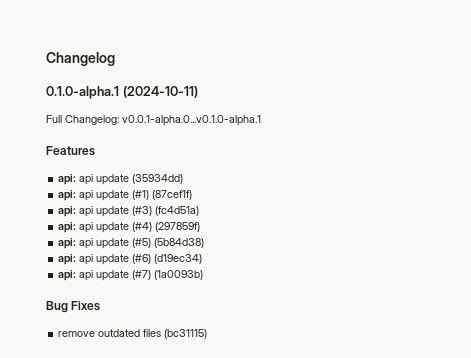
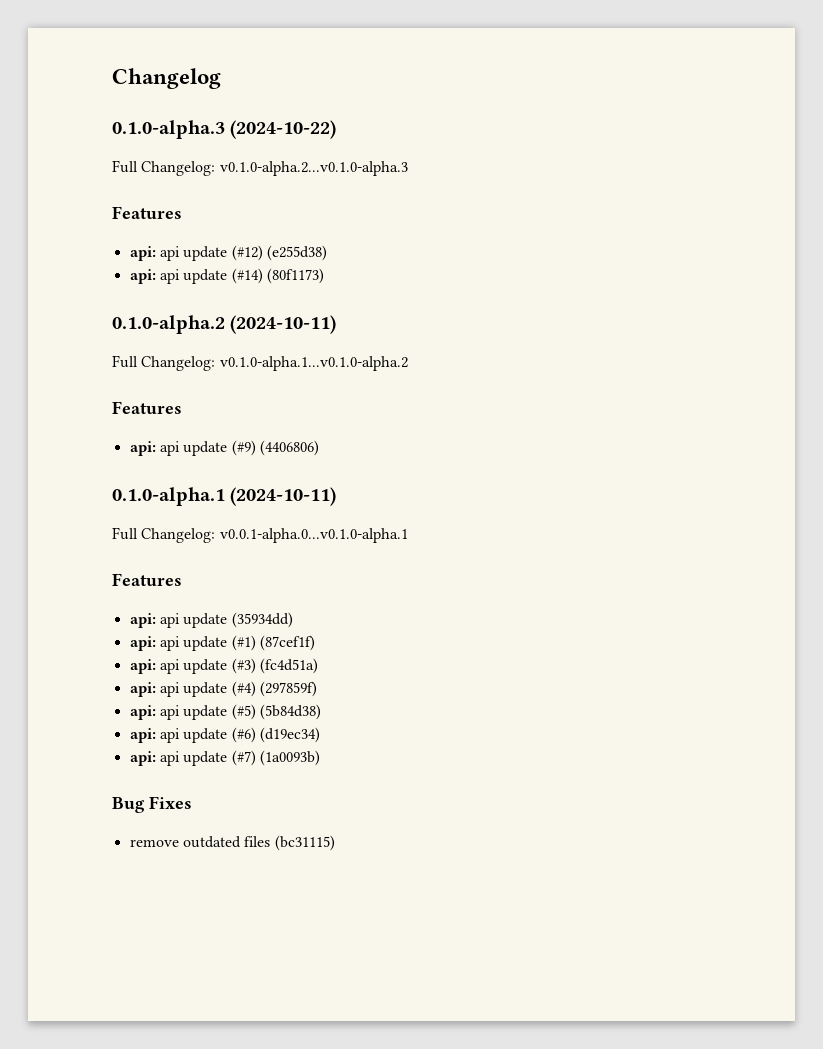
+ 0.1.0-alpha.3 (2024-10-22)
+ Full Changelog: v0.1.0-alpha.2...v0.1.0-alpha.3
+ Features
+ api: api update (#12) (e255d38)
+ api: api update (#14) (80f1173)
+ 0.1.0-alpha.2 (2024-10-11)
+ Full Changelog: v0.1.0-alpha.1...v0.1.0-alpha.2
+ Features
+ api: api update (#9) (4406806)

